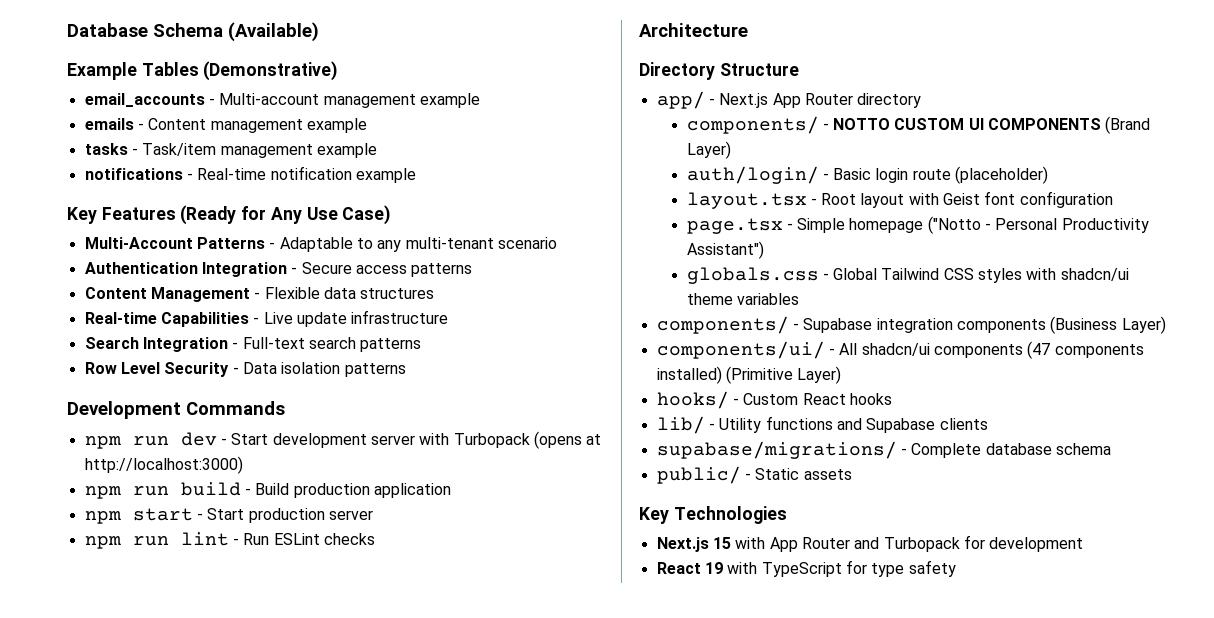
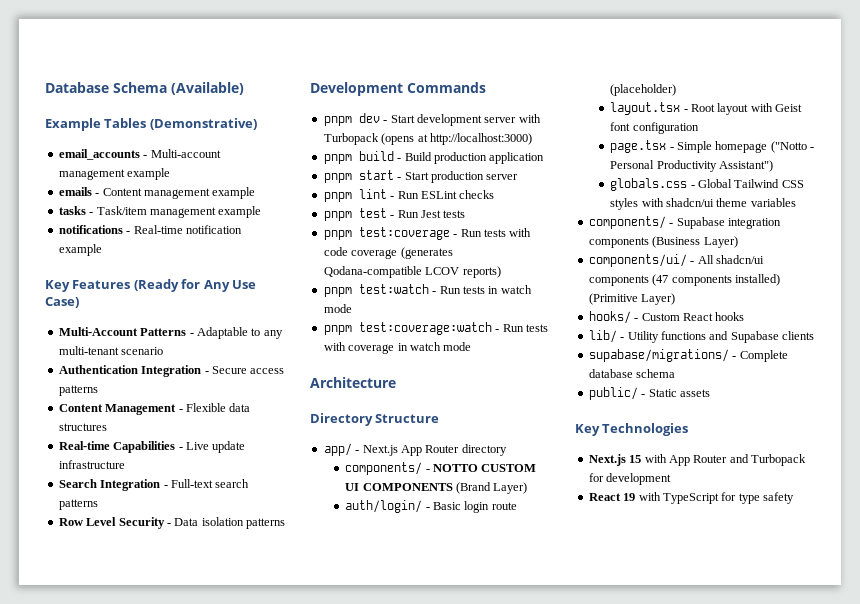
- npm run dev - Start development server with Turbopack (opens at http://localhost:3000)
+ pnpm dev - Start development server with Turbopack (opens at http://localhost:3000)
- npm run build - Build production application
+ pnpm build - Build production application
- npm start - Start production server
+ pnpm start - Start production server
- npm run lint - Run ESLint checks
+ pnpm lint - Run ESLint checks
+ pnpm test - Run Jest tests
+ pnpm test:coverage - Run tests with code coverage (generates Qodana-compatible LCOV reports)
+ pnpm test:watch - Run tests in watch mode
+ pnpm test:coverage:watch - Run tests with coverage in watch mode

